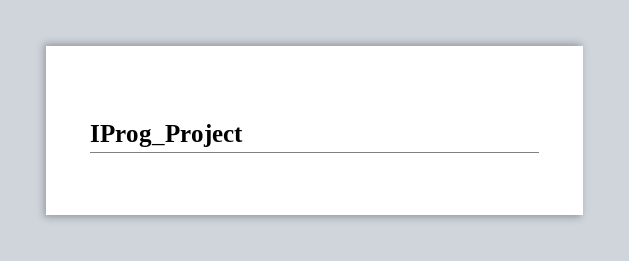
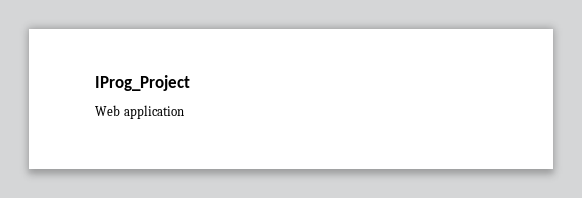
+ Web application

